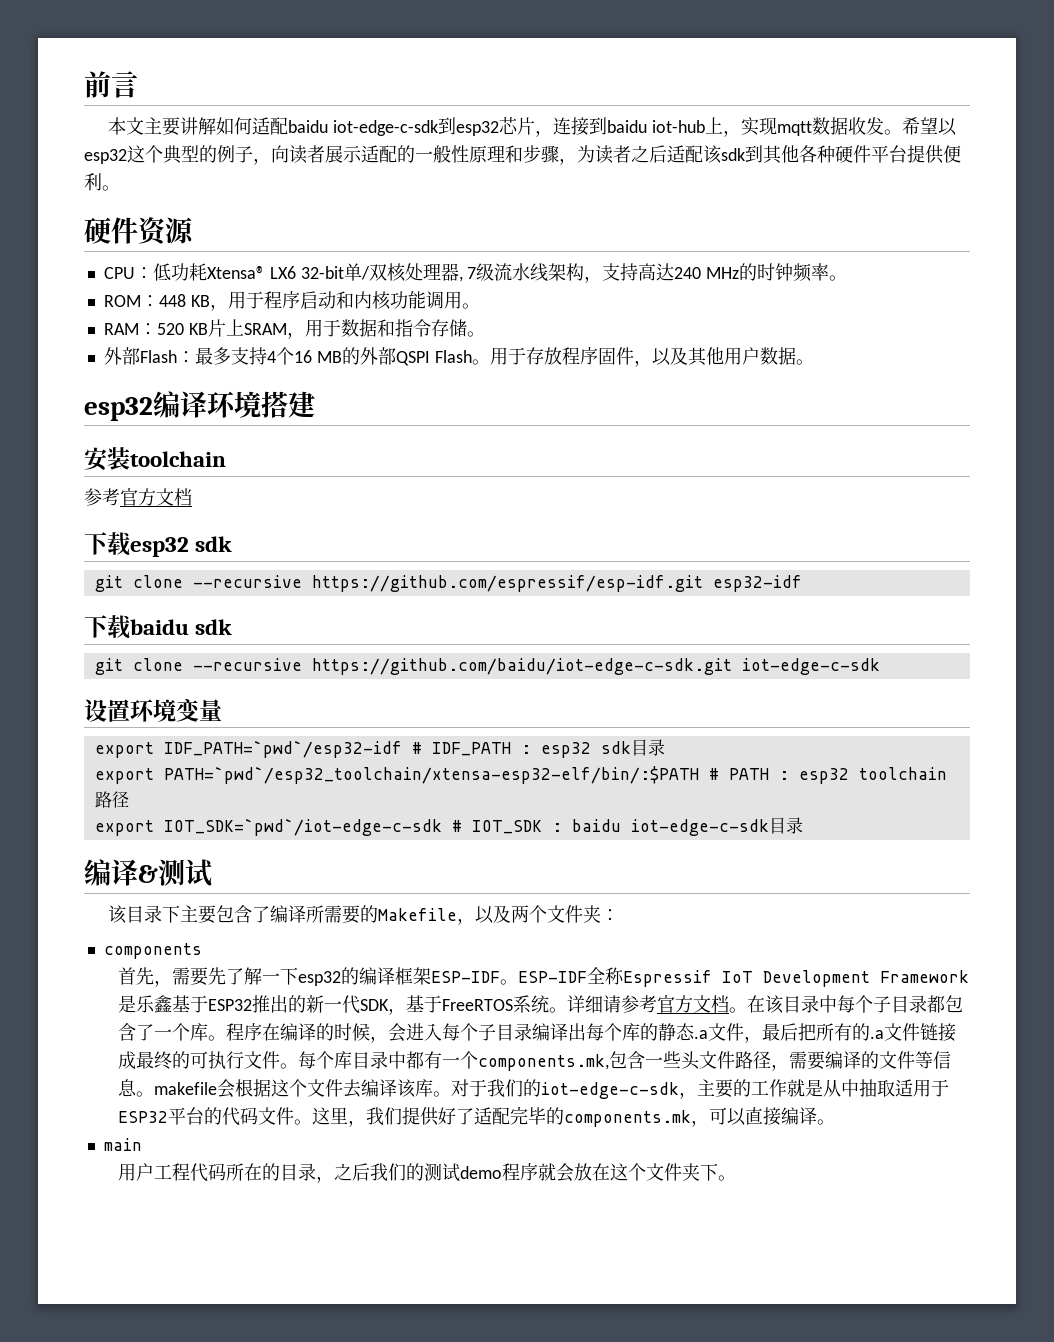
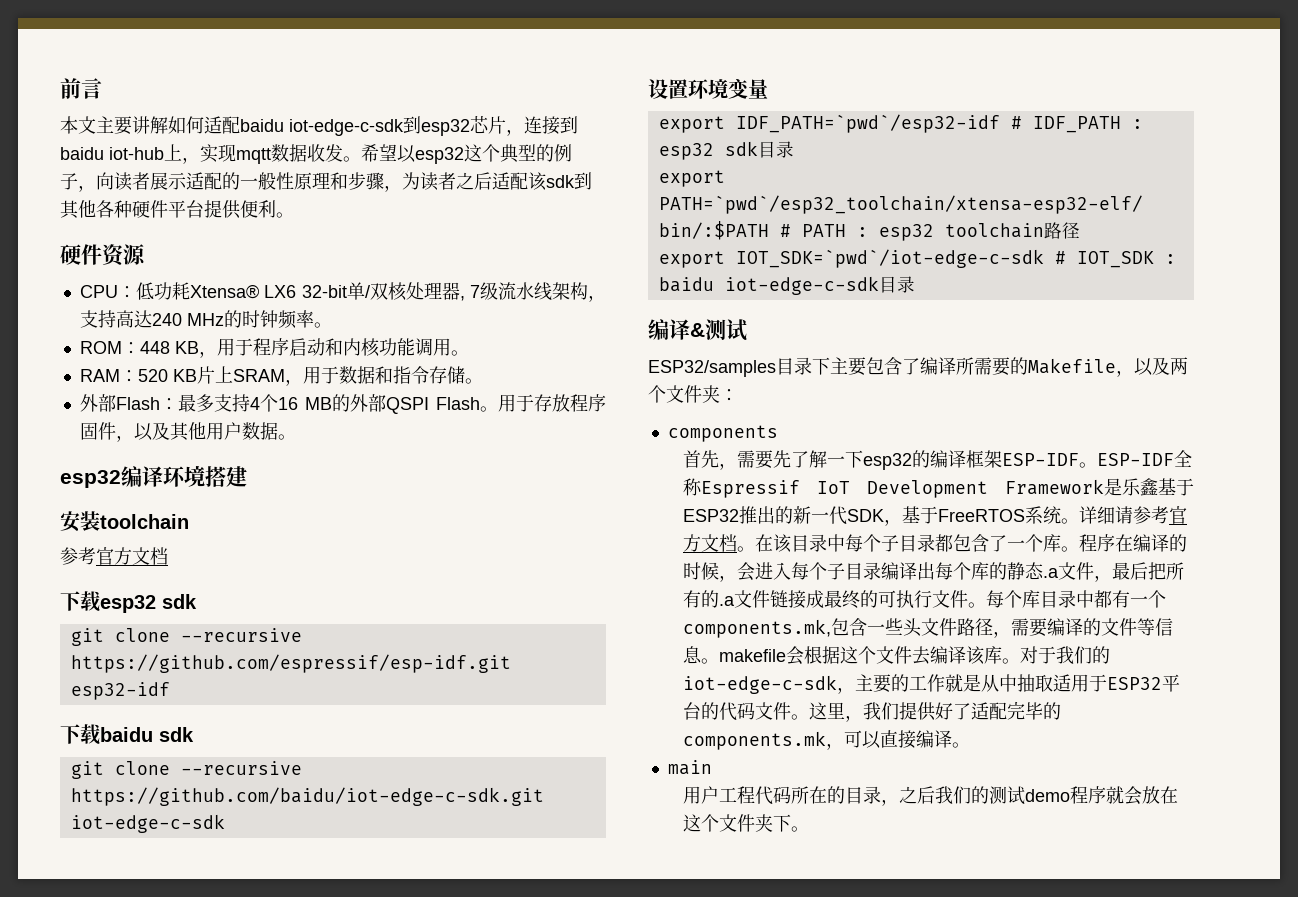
- 该目录下主要包含了编译所需要的Makefile，以及两个文件夹：
+ ESP32/samples目录下主要包含了编译所需要的Makefile，以及两个文件夹：

